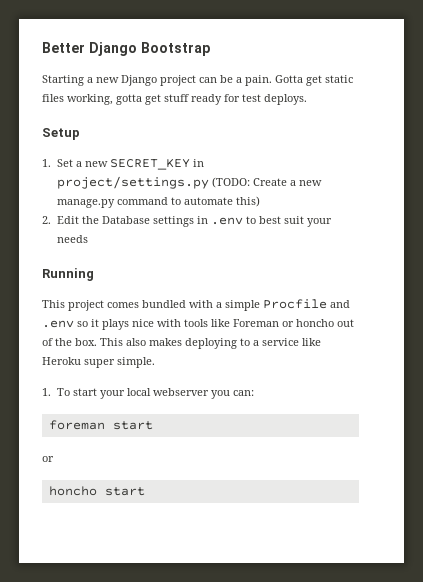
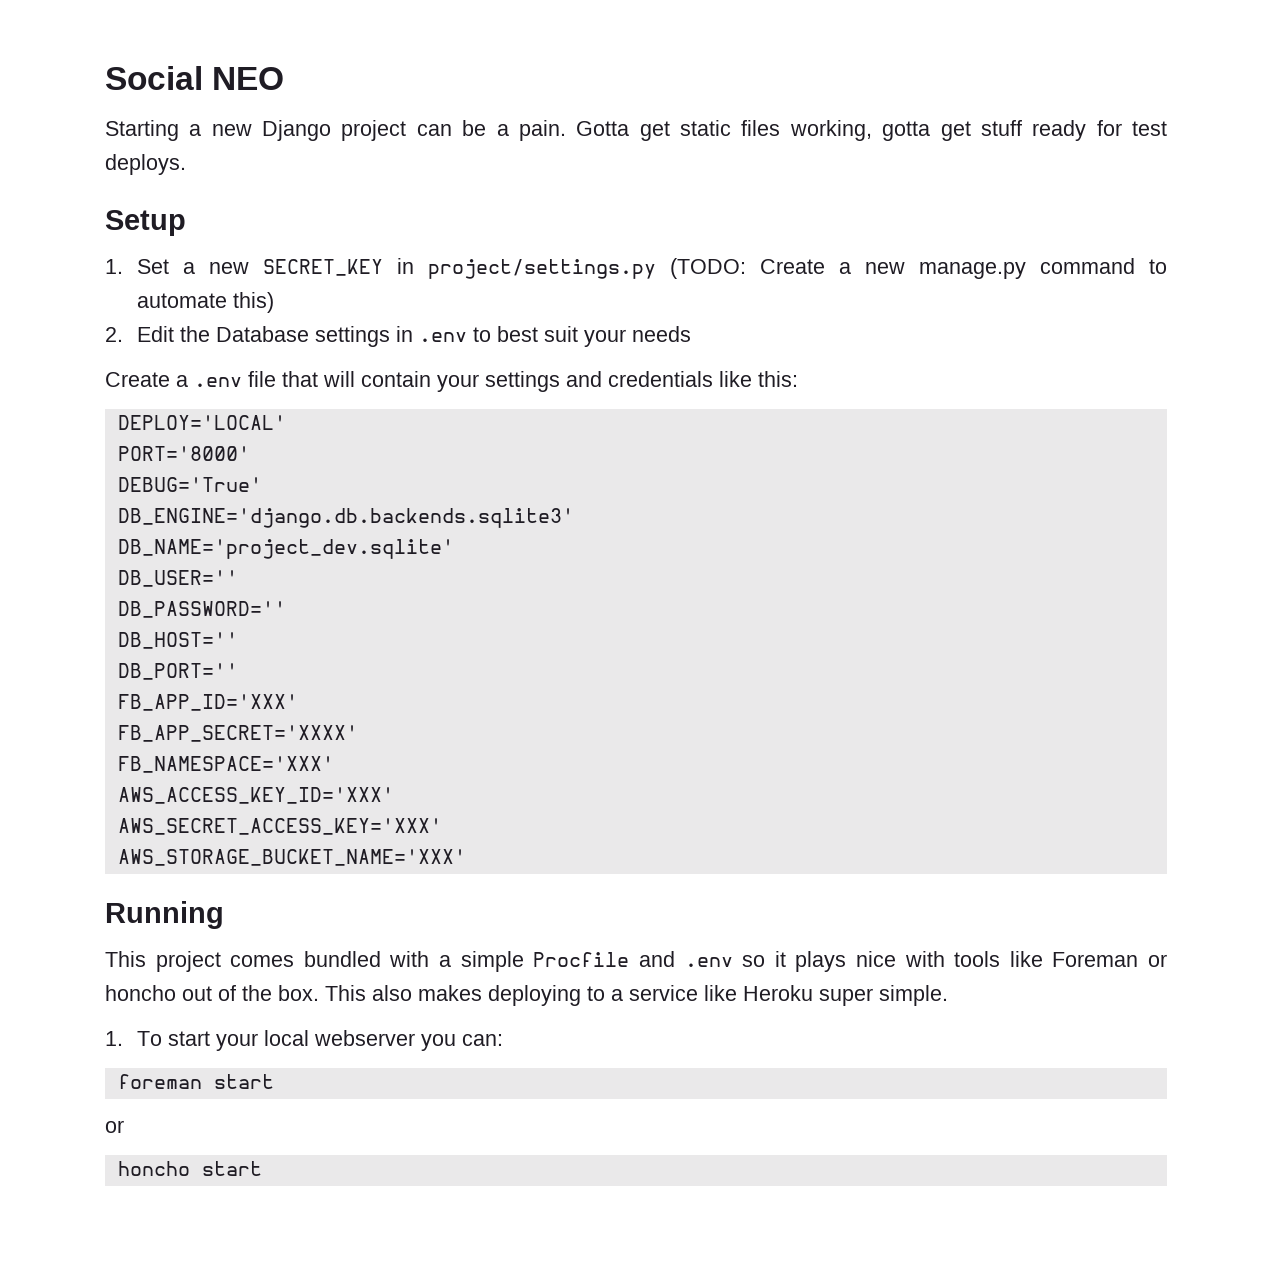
- Better Django Bootstrap
+ Social NEO
+ Create a .env file that will contain your settings and credentials like this:
+ DEPLOY='LOCAL'
+ PORT='8000'
+ DEBUG='True'
+ DB_ENGINE='django.db.backends.sqlite3'
+ DB_NAME='project_dev.sqlite'
+ DB_USER=''
+ DB_PASSWORD=''
+ DB_HOST=''
+ DB_PORT=''
+ FB_APP_ID='XXX'
+ FB_APP_SECRET='XXXX'
+ FB_NAMESPACE='XXX'
+ AWS_ACCESS_KEY_ID='XXX'
+ AWS_SECRET_ACCESS_KEY='XXX'
+ AWS_STORAGE_BUCKET_NAME='XXX'

